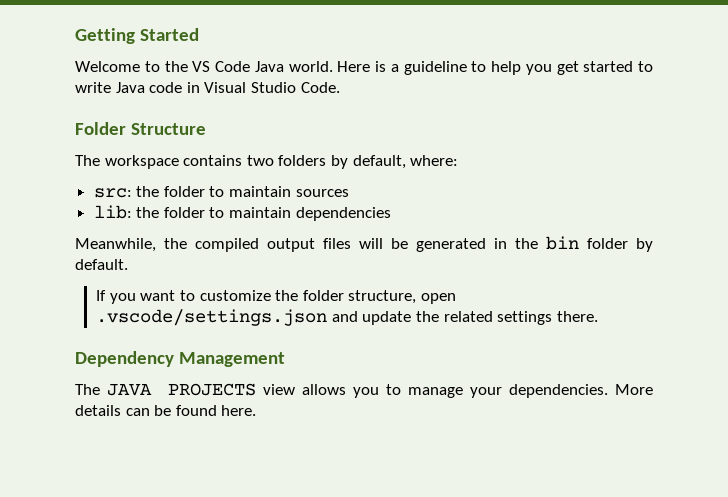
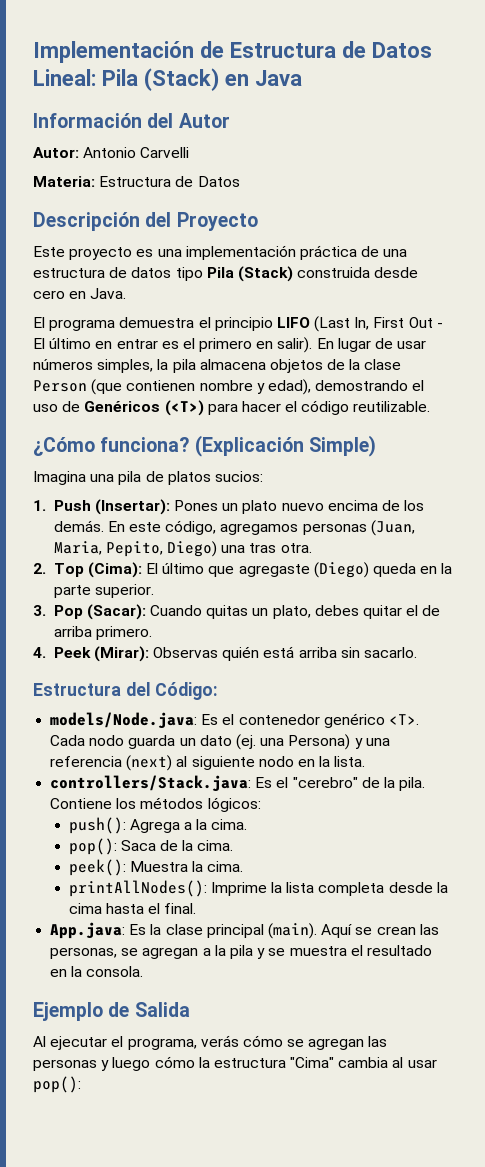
- Getting Started
- Welcome to the VS Code Java world. Here is a guideline to help you get started to write Java code in Visual Studio Code.
- Folder Structure
- The workspace contains two folders by default, where:
- src: the folder to maintain sources
- lib: the folder to maintain dependencies
- Meanwhile, the compiled output files will be generated in the bin folder by default.
- If you want to customize the folder structure, open .vscode/settings.json and update the related settings there.
- Dependency Management
- The JAVA PROJECTS view allows you to manage your dependencies. More details can be found here.
+ Implementación de Estructura de Datos Lineal: Pila (Stack) en Java
+ Información del Autor
+ Autor: Antonio Carvelli
+ Materia: Estructura de Datos
+ Descripción del Proyecto
+ Este proyecto es una implementación práctica de una estructura de datos tipo Pila (Stack) construida desde cero en Java.
+ El programa demuestra el principio LIFO (Last In, First Out - El último en entrar es el primero en salir). En lugar de usar números simples, la pila almacena objetos de la clase Person (que contienen nombre y edad), demostrando el uso de Genéricos (<T>) para hacer el código reutilizable.
+ ¿Cómo funciona? (Explicación Simple)
+ Imagina una pila de platos sucios:
+ 1. Push (Insertar): Pones un plato nuevo encima de los demás. En este código, agregamos personas (Juan, Maria, Pepito, Diego) una tras otra.
+ 2. Top (Cima): El último que agregaste (Diego) queda en la parte superior.
+ 3. Pop (Sacar): Cuando quitas un plato, debes quitar el de arriba primero.
+ 4. Peek (Mirar): Observas quién está arriba sin sacarlo.
+ Estructura del Código:
+ models/Node.java: Es el contenedor genérico <T>. Cada nodo guarda un dato (ej. una Persona) y una referencia (next) al siguiente nodo en la lista.
+ controllers/Stack.java: Es el "cerebro" de la pila. Contiene los métodos lógicos:
+ push(): Agrega a la cima.
+ pop(): Saca de la cima.
+ peek(): Muestra la cima.
+ printAllNodes(): Imprime la lista completa desde la cima hasta el final.
+ App.java: Es la clase principal (main). Aquí se crean las personas, se agregan a la pila y se muestra el resultado en la consola.
+ Ejemplo de Salida
+ Al ejecutar el programa, verás cómo se agregan las personas y luego cómo la estructura "Cima" cambia al usar pop():

